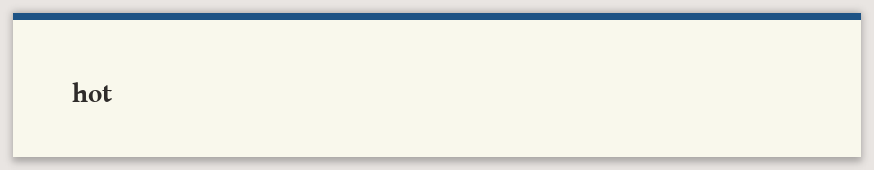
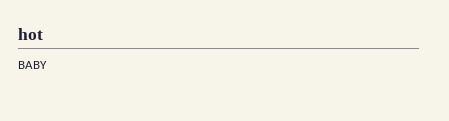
+ BABY

